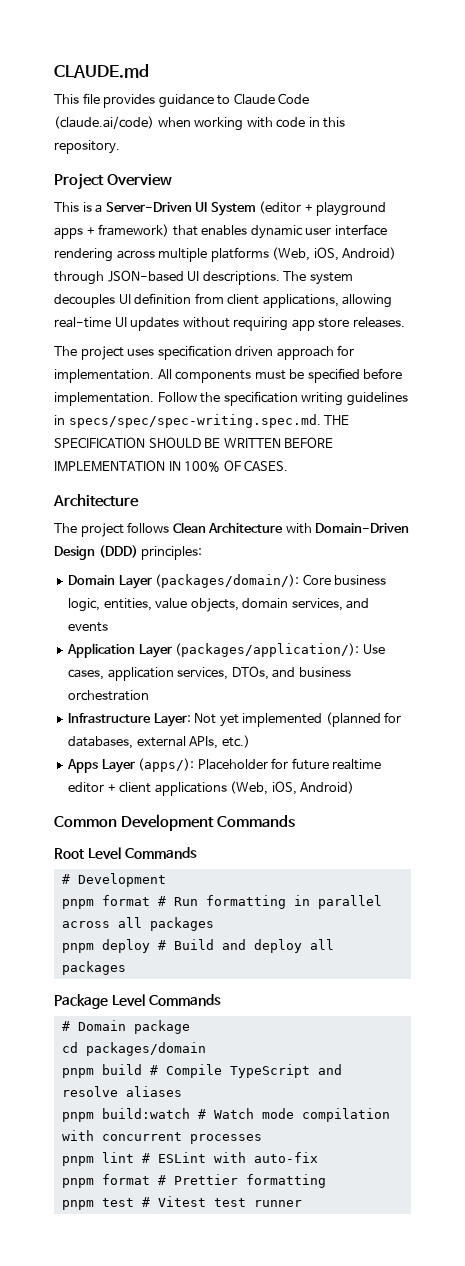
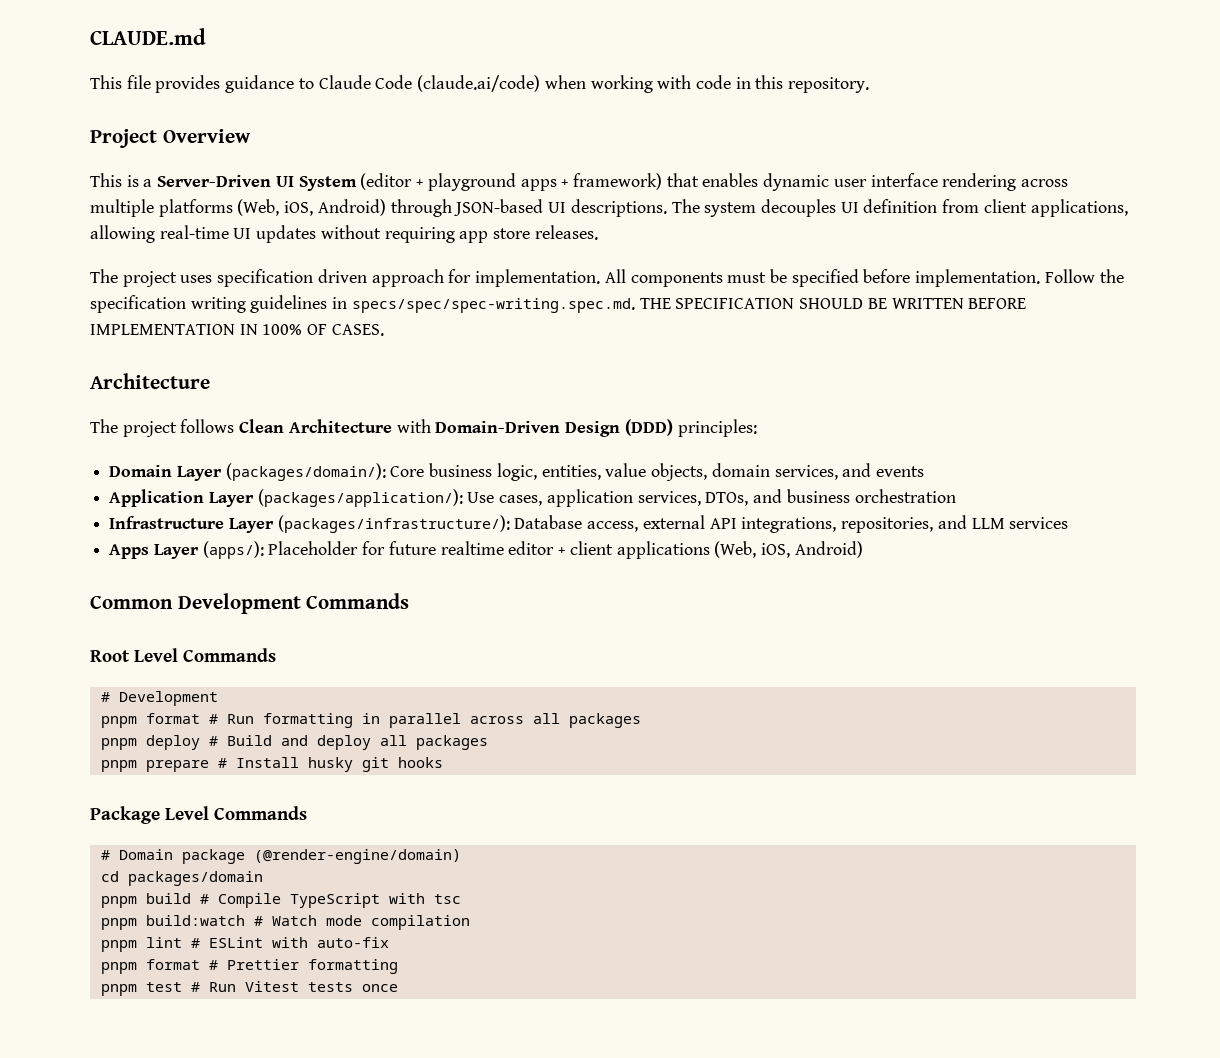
- Infrastructure Layer: Not yet implemented (planned for databases, external APIs, etc.)
+ Infrastructure Layer (packages/infrastructure/): Database access, external API integrations, repositories, and LLM services
+ pnpm prepare # Install husky git hooks
- # Domain package
+ # Domain package (@render-engine/domain)
- pnpm build # Compile TypeScript and resolve aliases
+ pnpm build # Compile TypeScript with tsc
- pnpm build:watch # Watch mode compilation with concurrent processes
+ pnpm build:watch # Watch mode compilation
- pnpm test # Vitest test runner
+ pnpm test # Run Vitest tests once

